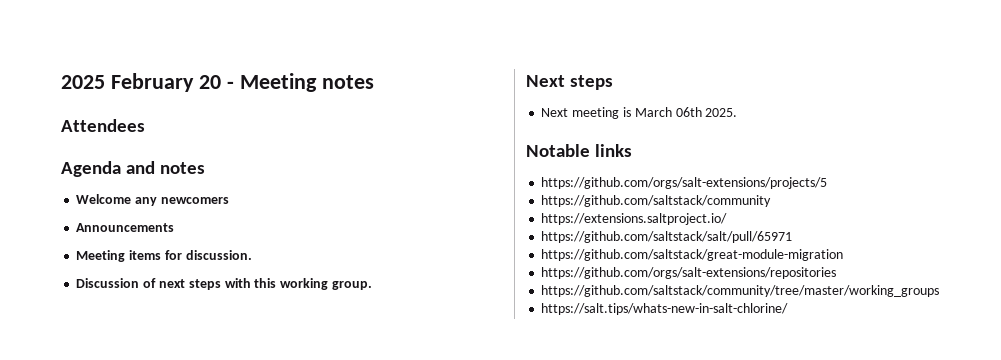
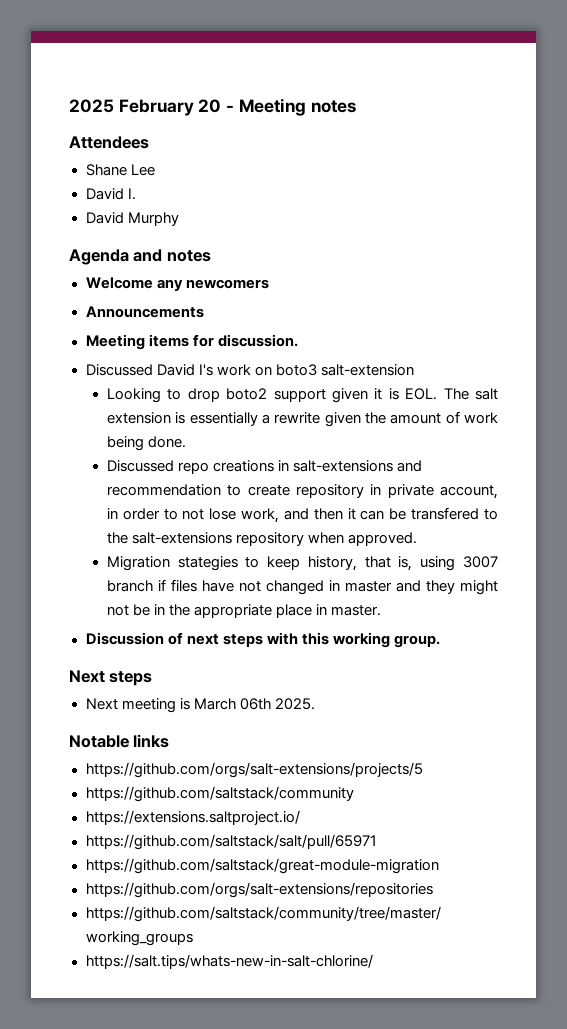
+ Shane Lee
+ David I.
+ David Murphy
+ Discussed David I's work on boto3 salt-extension
+ Looking to drop boto2 support given it is EOL. The salt extension is essentially a rewrite given the amount of work being done.
+ Discussed repo creations in salt-extensions and recommendation to create repository in private account, in order to not lose work, and then it can be transfered to the salt-extensions repository when approved.
+ Migration stategies to keep history, that is, using 3007 branch if files have not changed in master and they might not be in the appropriate place in master.

